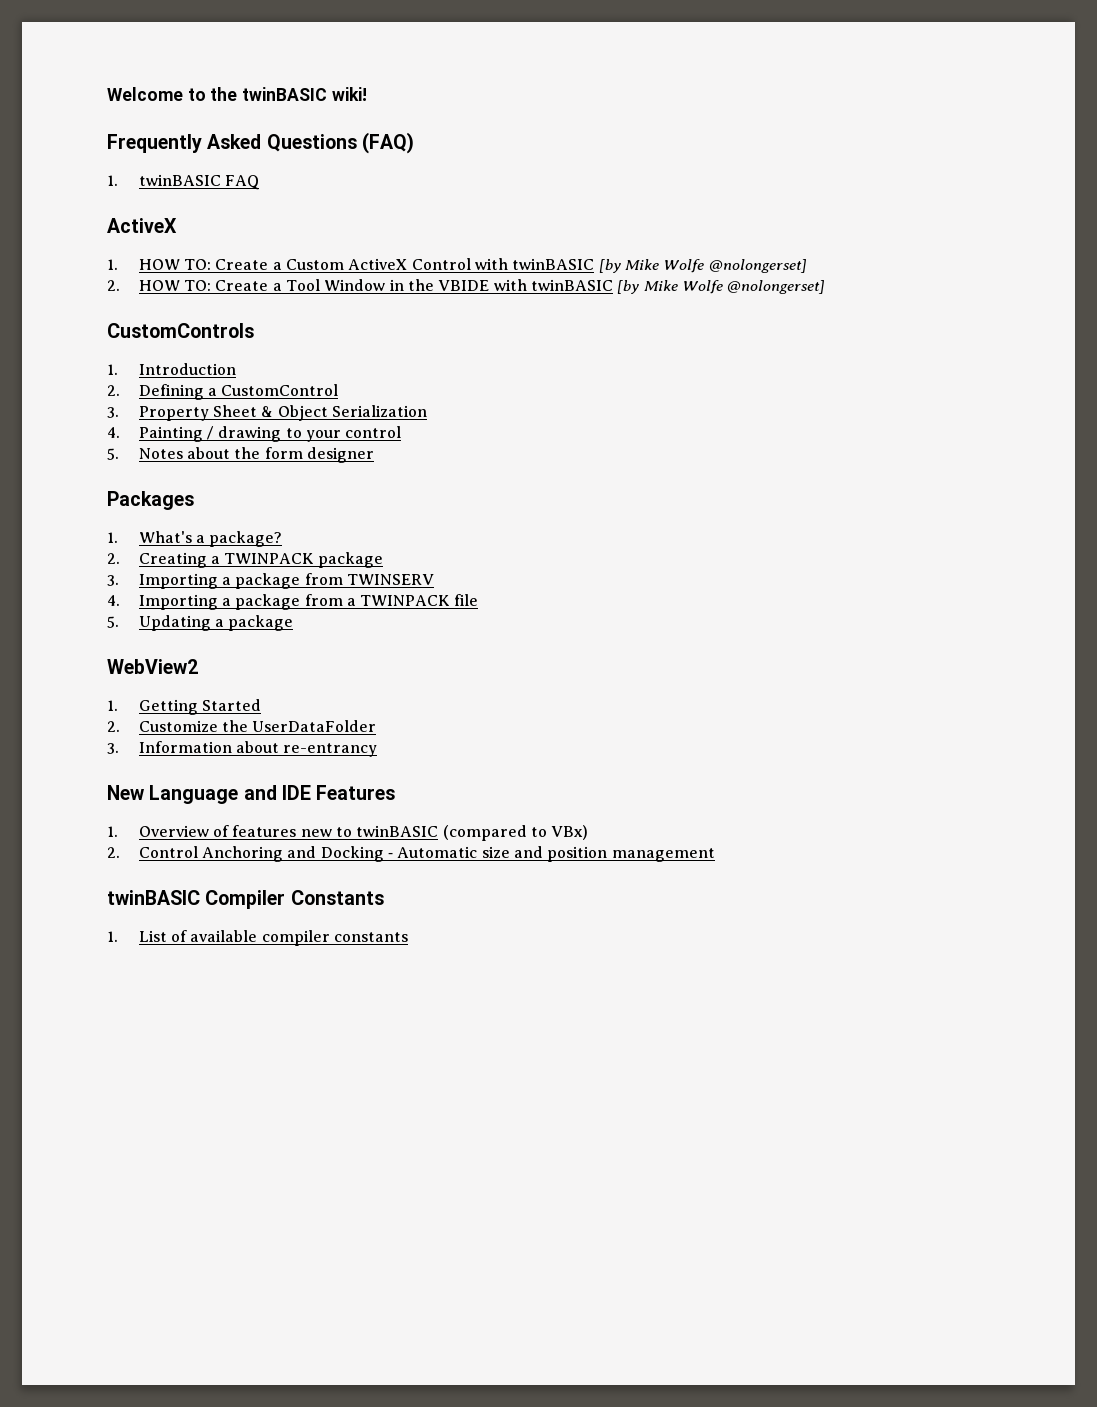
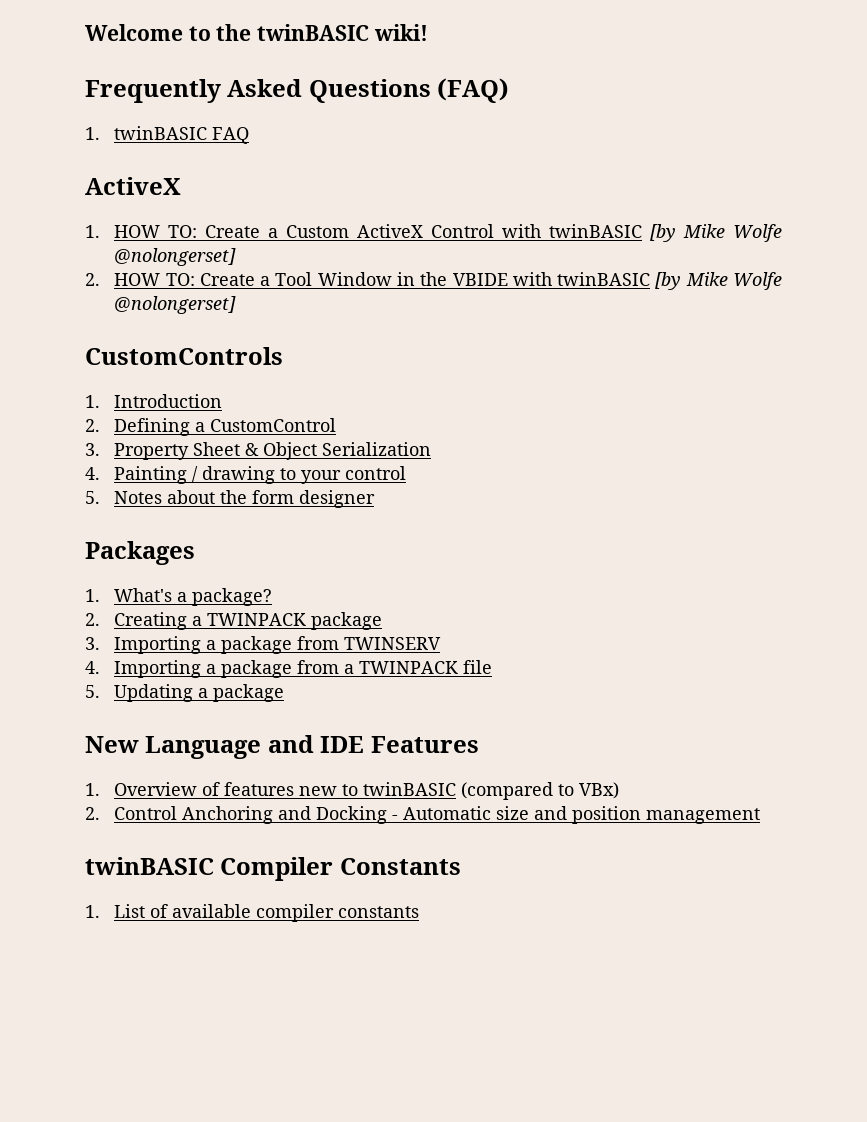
- WebView2
- 1. Getting Started
- 2. Customize the UserDataFolder
- 3. Information about re-entrancy

